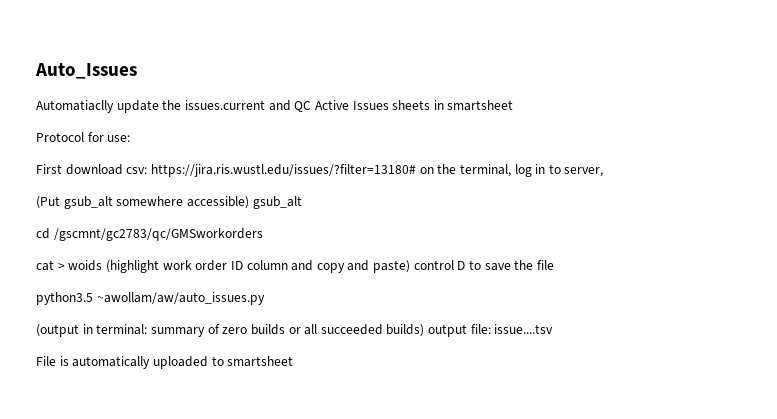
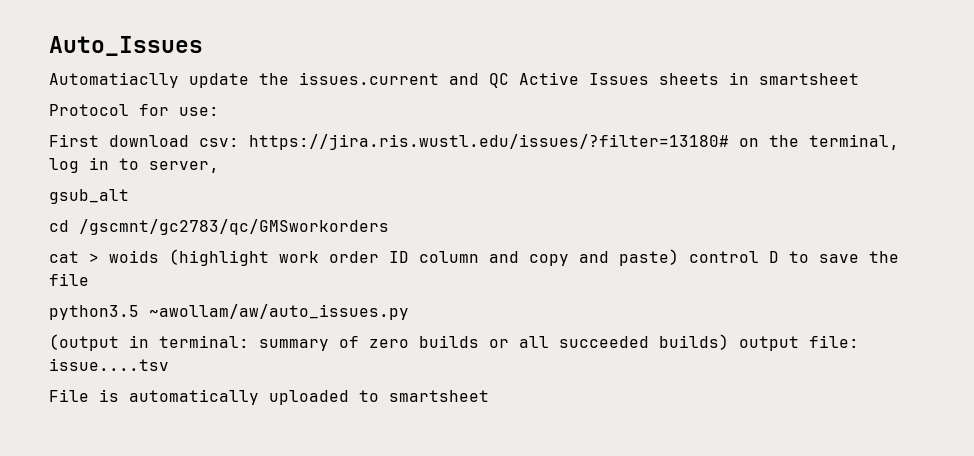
- (Put gsub_alt somewhere accessible) gsub_alt
+ gsub_alt

